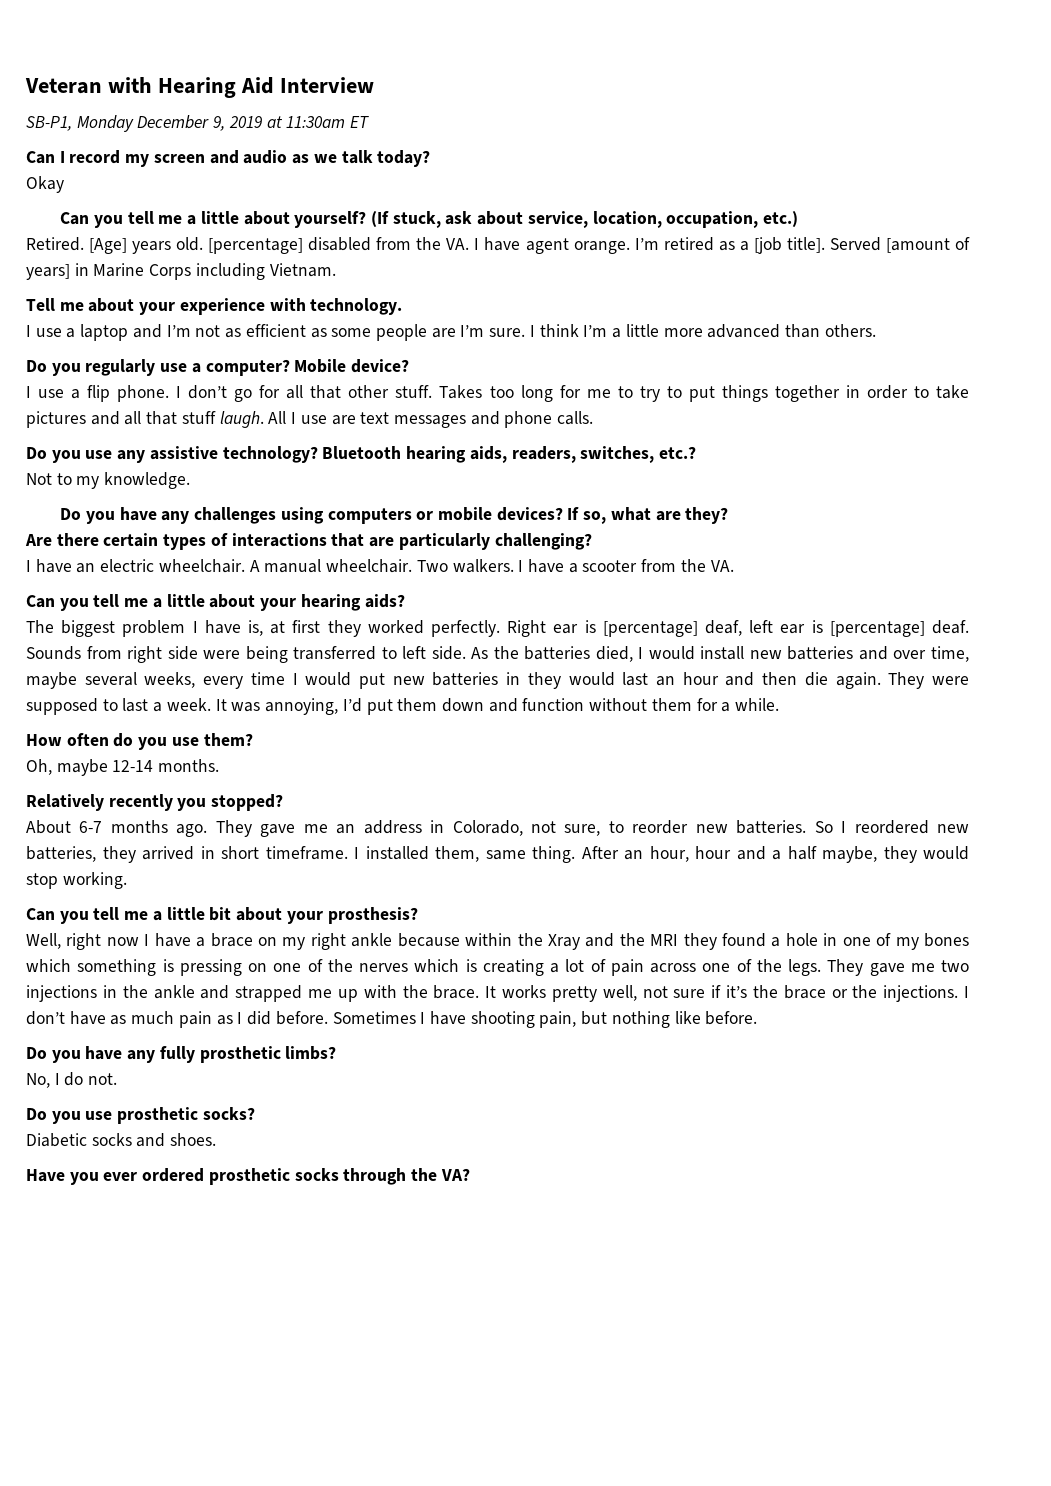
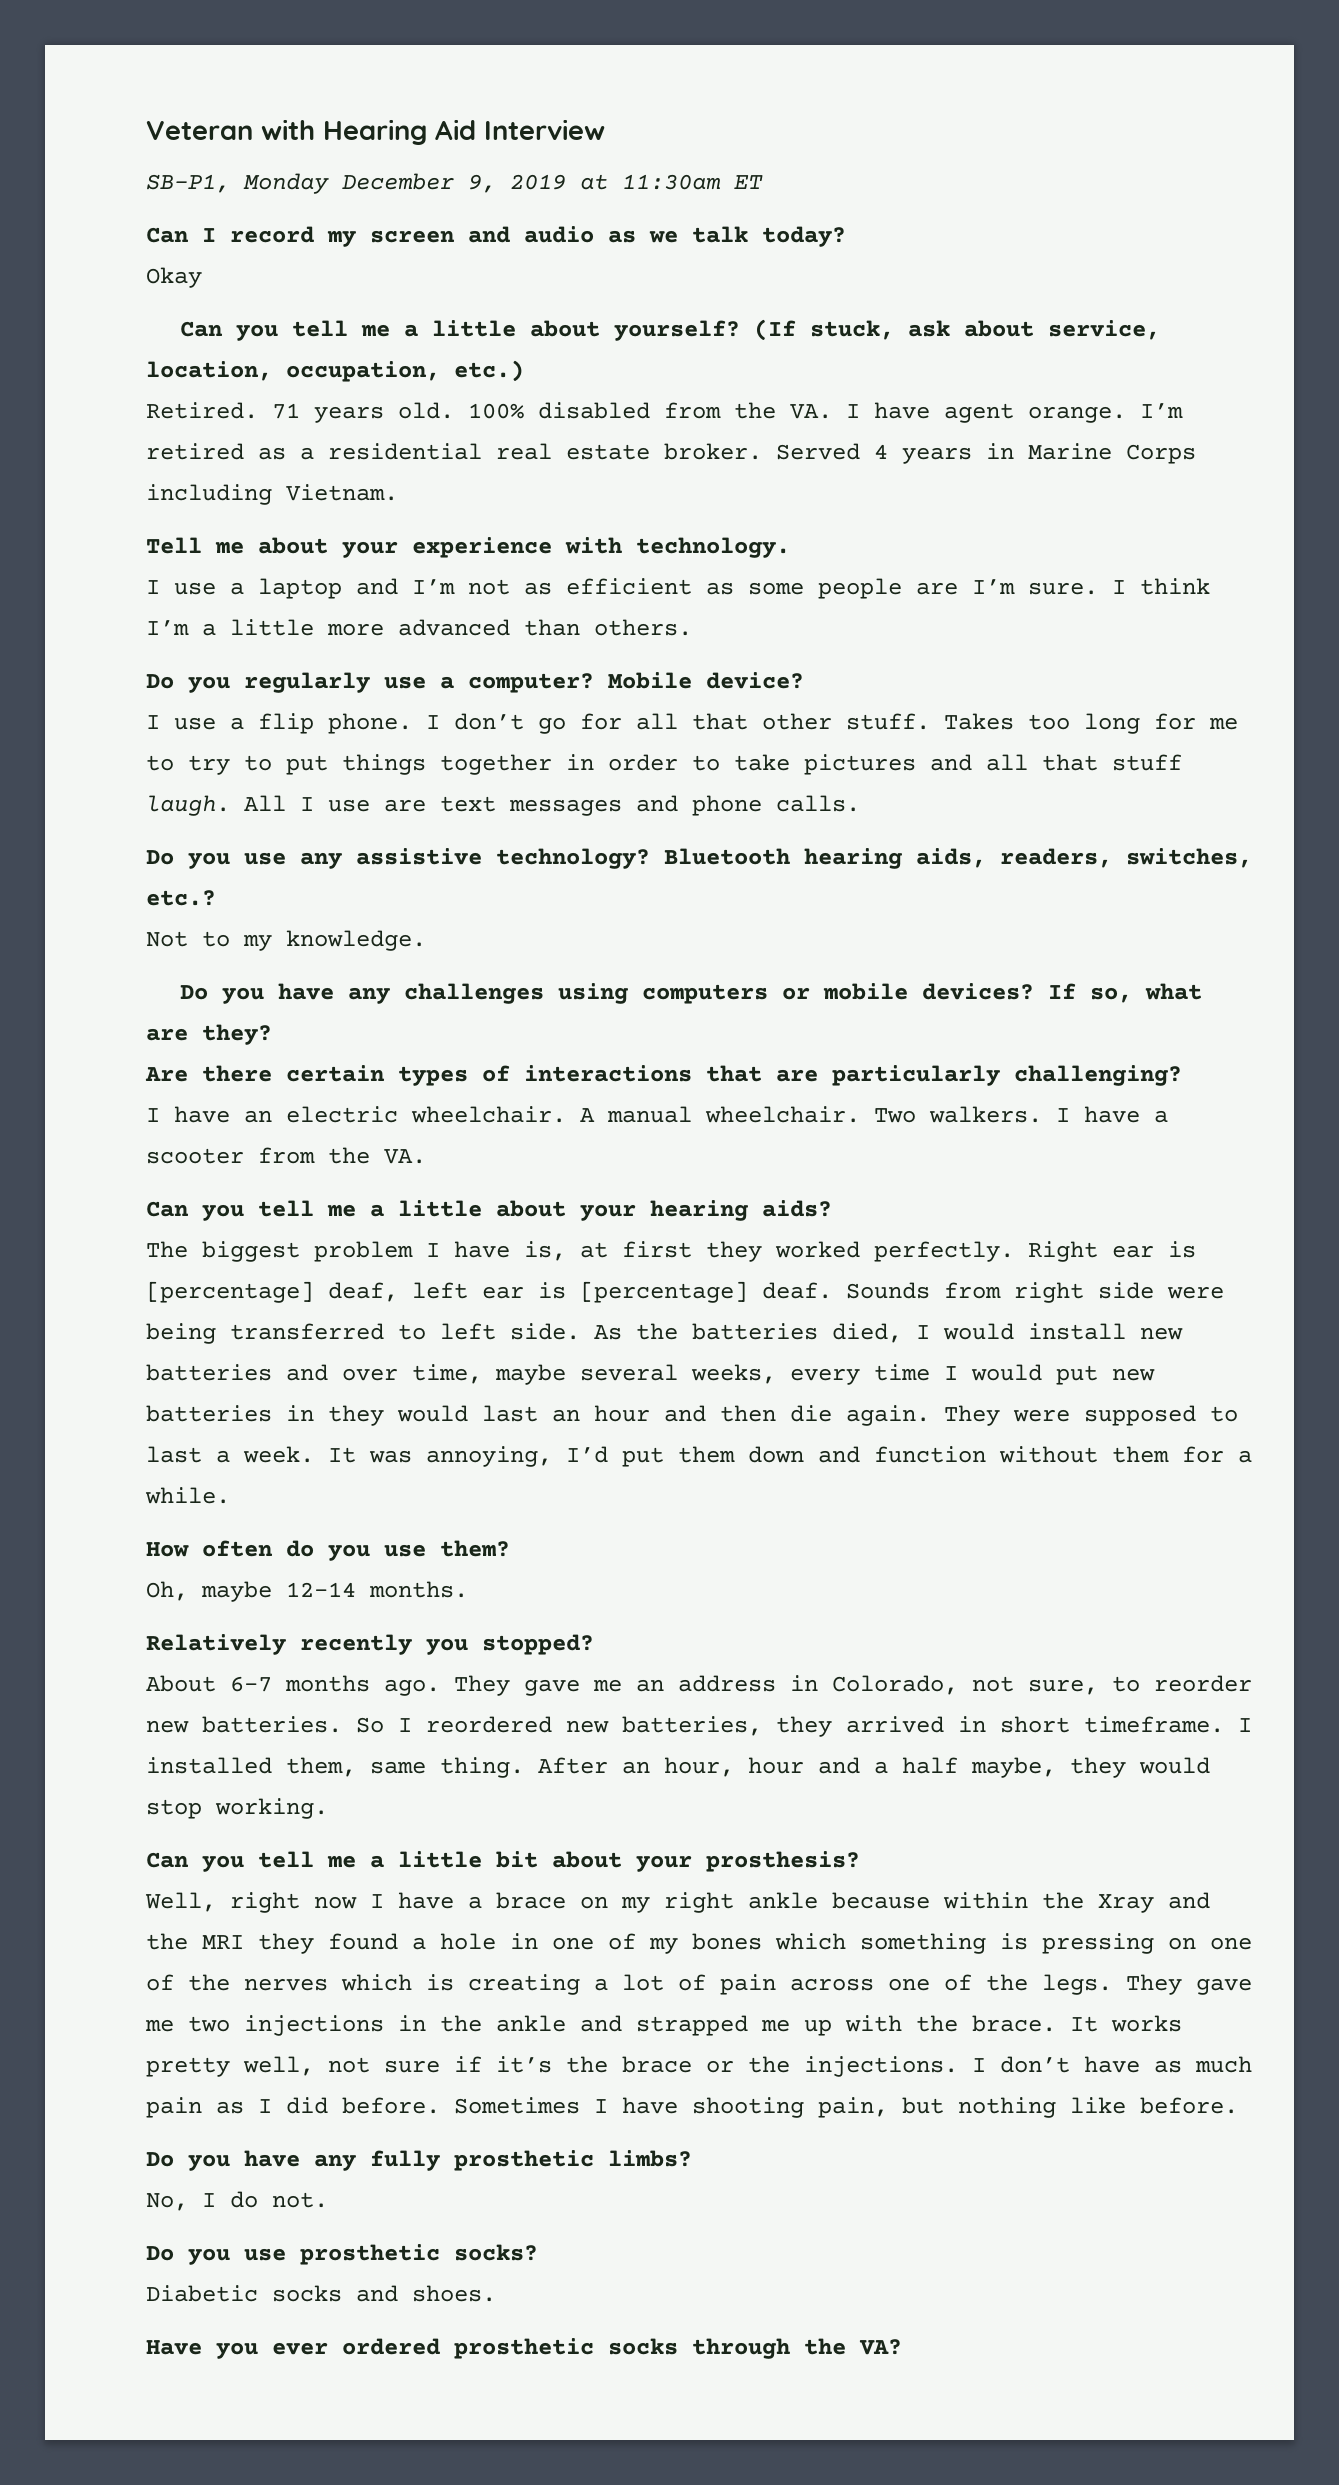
- [Age] years old.
+ 71 years old.
- [percentage] disabled from the VA. I have agent orange.
+ 100% disabled from the VA. I have agent orange.
- I’m retired as a [job title]. Served [amount of years] in Marine Corps including Vietnam.
+ I’m retired as a residential real estate broker. Served 4 years in Marine Corps including Vietnam.

